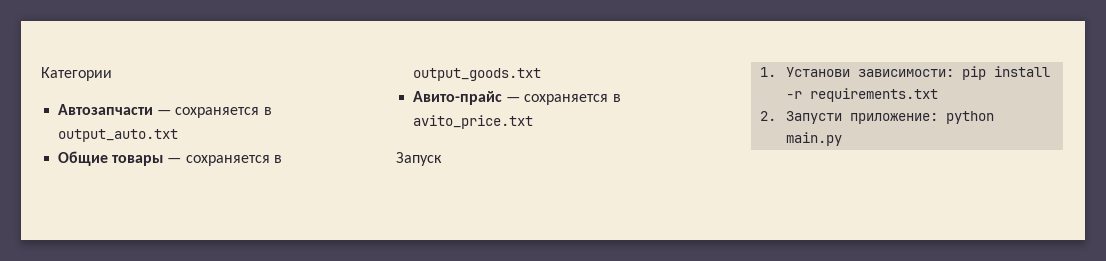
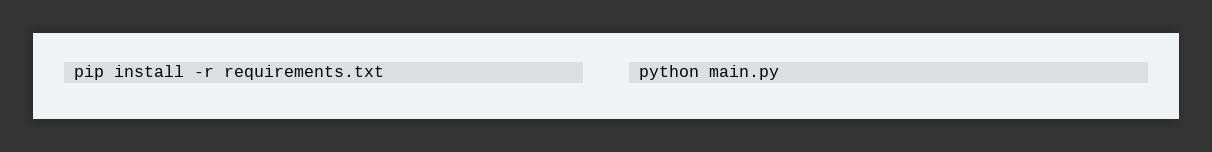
- Категории
- Автозапчасти — сохраняется в output_auto.txt
- Общие товары — сохраняется в output_goods.txt
- Авито-прайс — сохраняется в avito_price.txt
- Запуск
- 1. Установи зависимости: pip install -r requirements.txt
+ pip install -r requirements.txt
- 2. Запусти приложение: python main.py
+ python main.py

